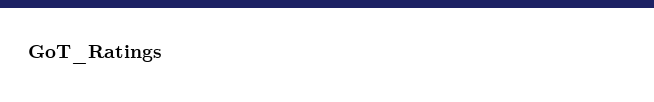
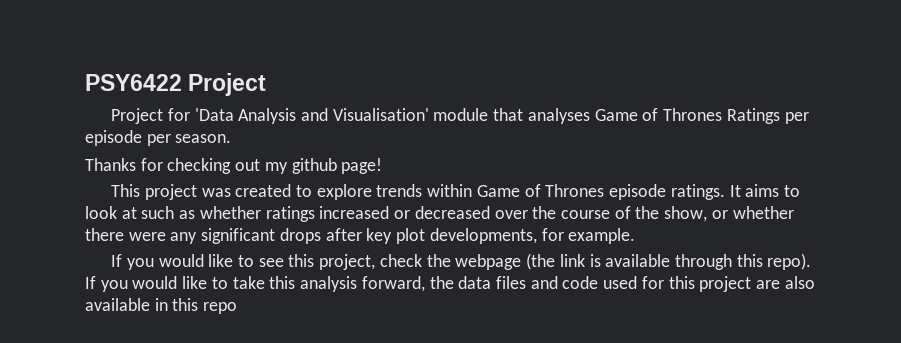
- GoT_Ratings
+ PSY6422 Project
+ Project for 'Data Analysis and Visualisation' module that analyses Game of Thrones Ratings per episode per season.
+ Thanks for checking out my github page!
+ This project was created to explore trends within Game of Thrones episode ratings. It aims to look at such as whether ratings increased or decreased over the course of the show, or whether there were any significant drops after key plot developments, for example.
+ If you would like to see this project, check the webpage (the link is available through this repo). If you would like to take this analysis forward, the data files and code used for this project are also available in this repo

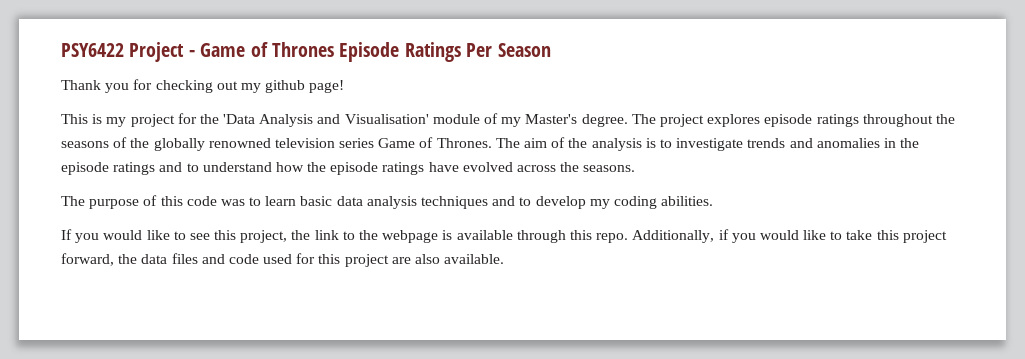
- PSY6422 Project
- Project for 'Data Analysis and Visualisation' module that analyses Game of Thrones Ratings per episode per season.
- Thanks for checking out my github page!
+ PSY6422 Project - Game of Thrones Episode Ratings Per Season
+ Thank you for checking out my github page!
- This project was created to explore trends within Game of Thrones episode ratings. It aims to look at such as whether ratings increased or decreased over the course of the show, or whether there were any significant drops after key plot developments, for example.
+ This is my project for the 'Data Analysis and Visualisation' module of my Master's degree. The project explores episode ratings throughout the seasons of the globally renowned television series Game of Thrones. The aim of the analysis is to investigate trends and anomalies in the episode ratings and to understand how the episode ratings have evolved across the seasons.
+ The purpose of this code was to learn basic data analysis techniques and to develop my coding abilities.
- If you would like to see this project, check the webpage (the link is available through this repo). If you would like to take this analysis forward, the data files and code used for this project are also available in this repo
+ If you would like to see this project, the link to the webpage is available through this repo. Additionally, if you would like to take this project forward, the data files and code used for this project are also available.

